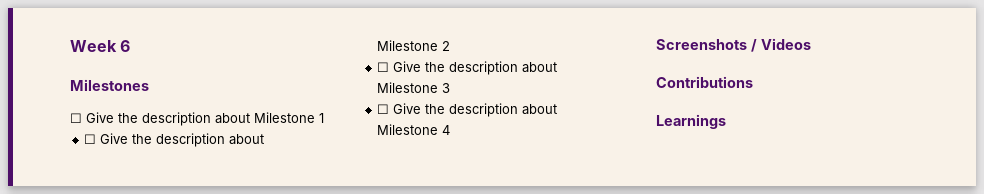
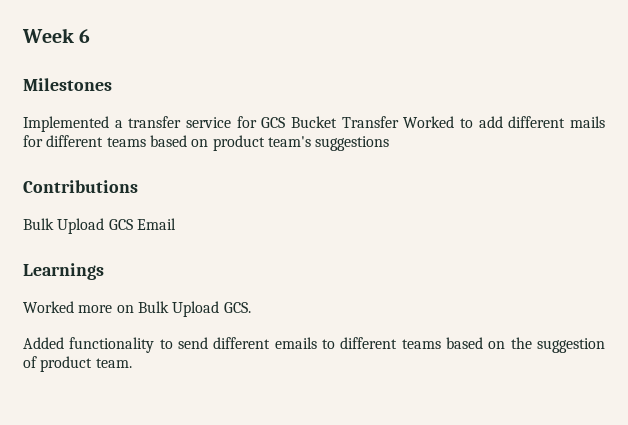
- ☐ Give the description about Milestone 1
- ☐ Give the description about Milestone 2
- ☐ Give the description about Milestone 3
- ☐ Give the description about Milestone 4
- Screenshots / Videos
+ Implemented a transfer service for GCS Bucket Transfer Worked to add different mails for different teams based on product team's suggestions
  Contributions
+ Bulk Upload GCS Email
  Learnings
+ Worked more on Bulk Upload GCS.
+ Added functionality to send different emails to different teams based on the suggestion of product team.

